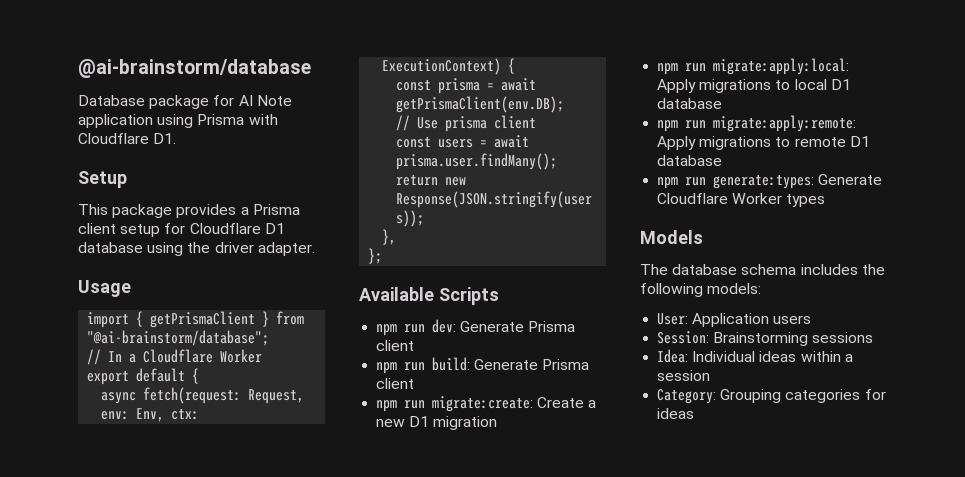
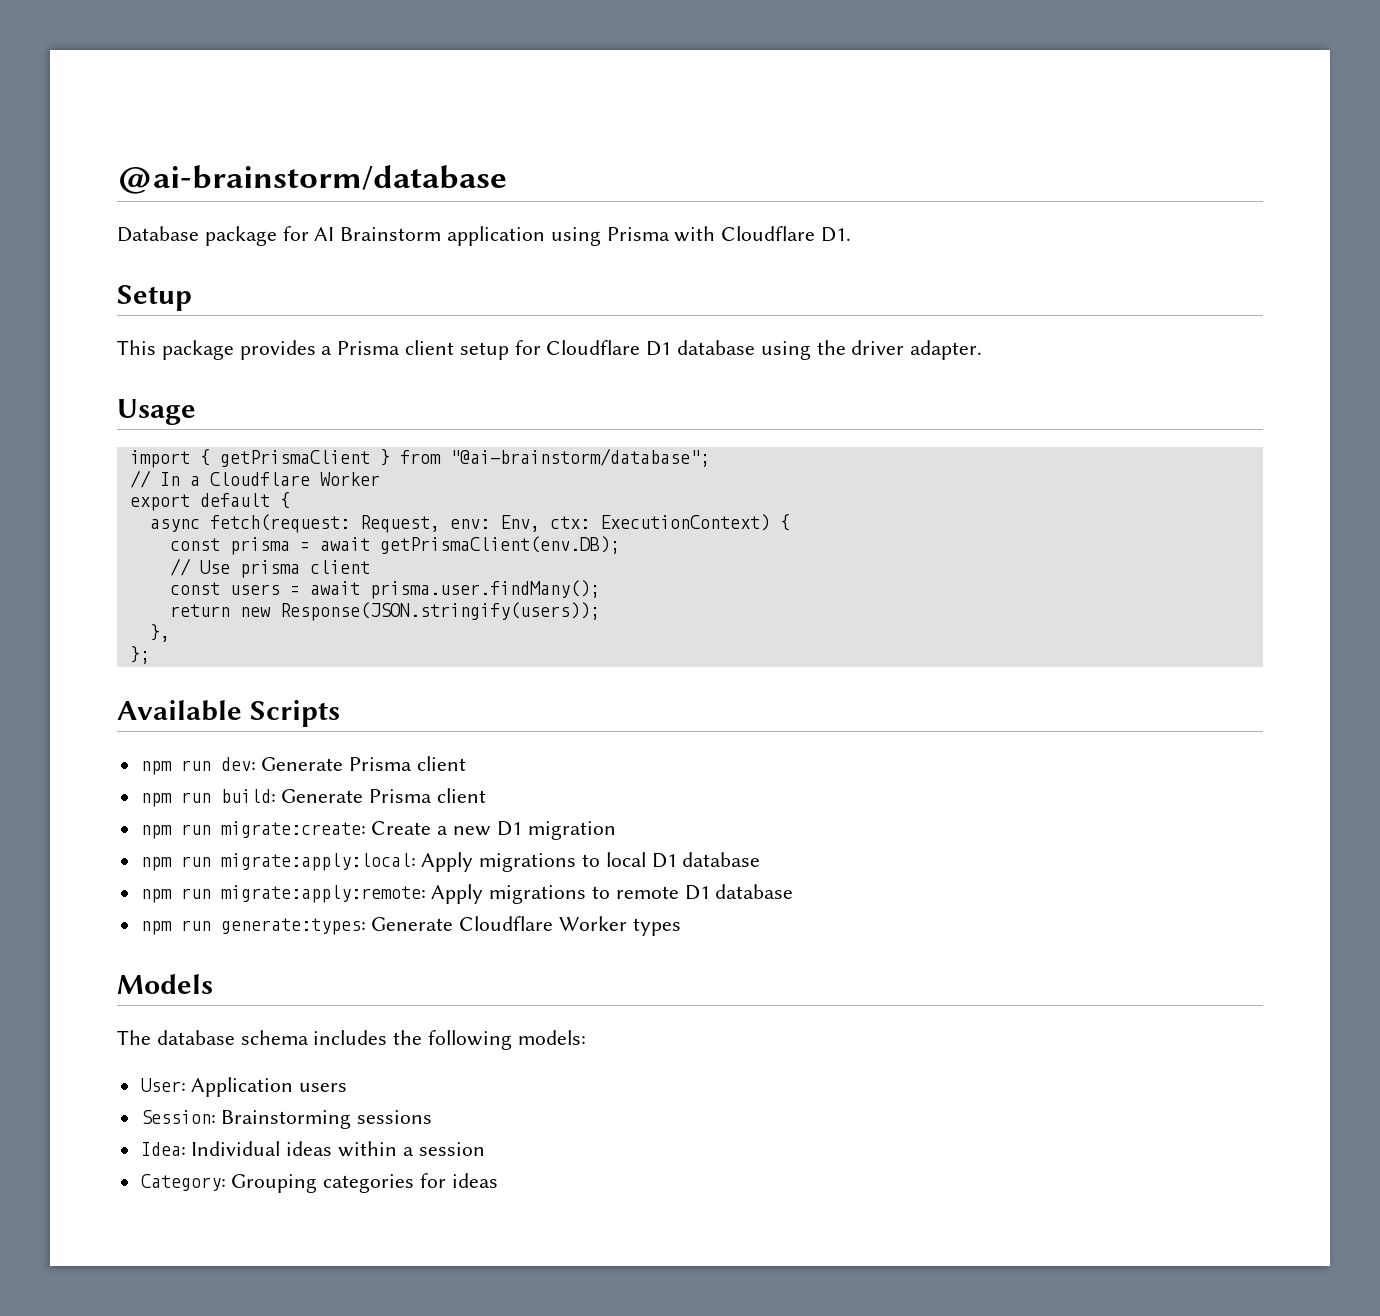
- Database package for AI Note application using Prisma with Cloudflare D1.
+ Database package for AI Brainstorm application using Prisma with Cloudflare D1.

